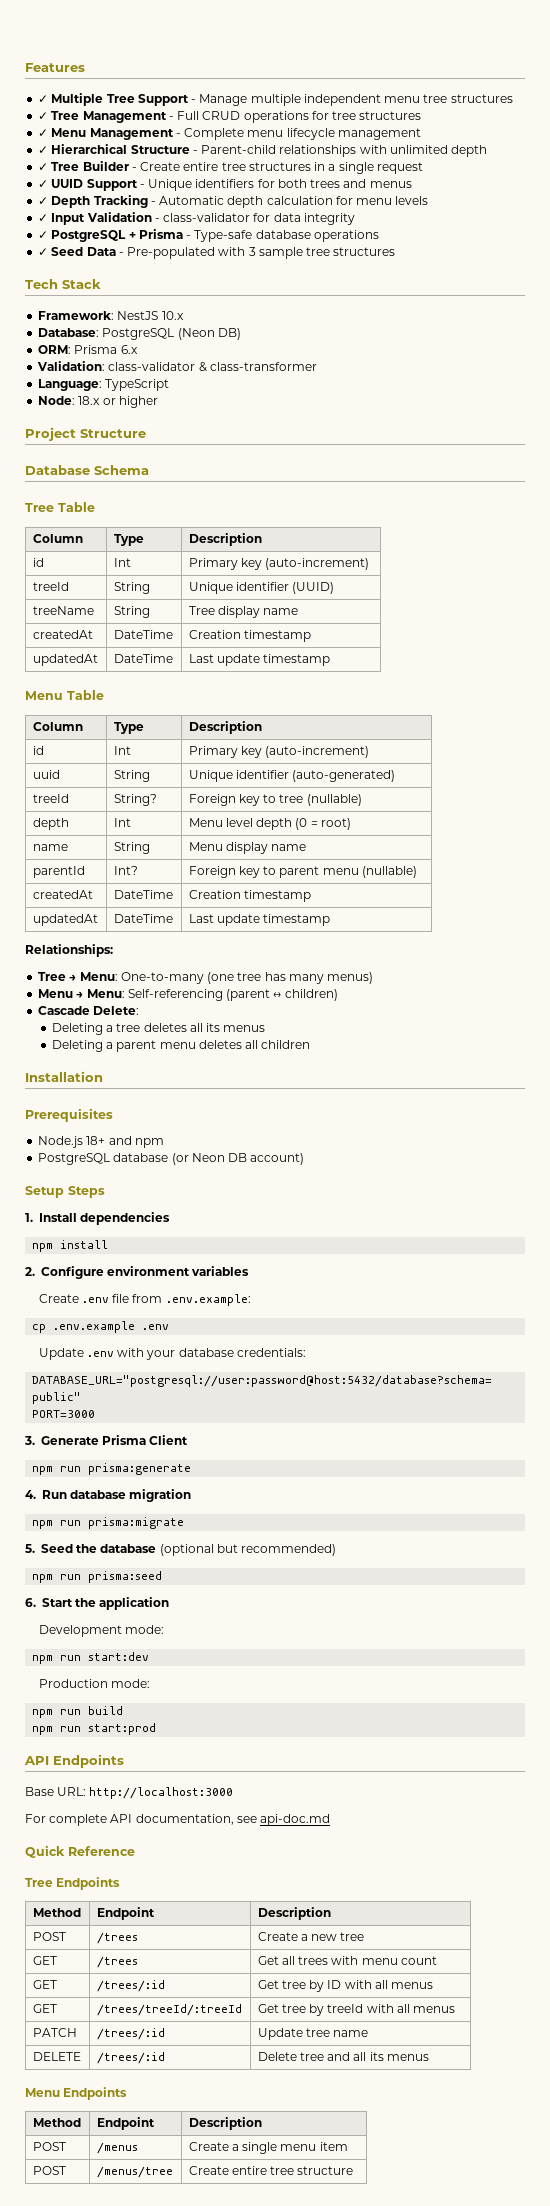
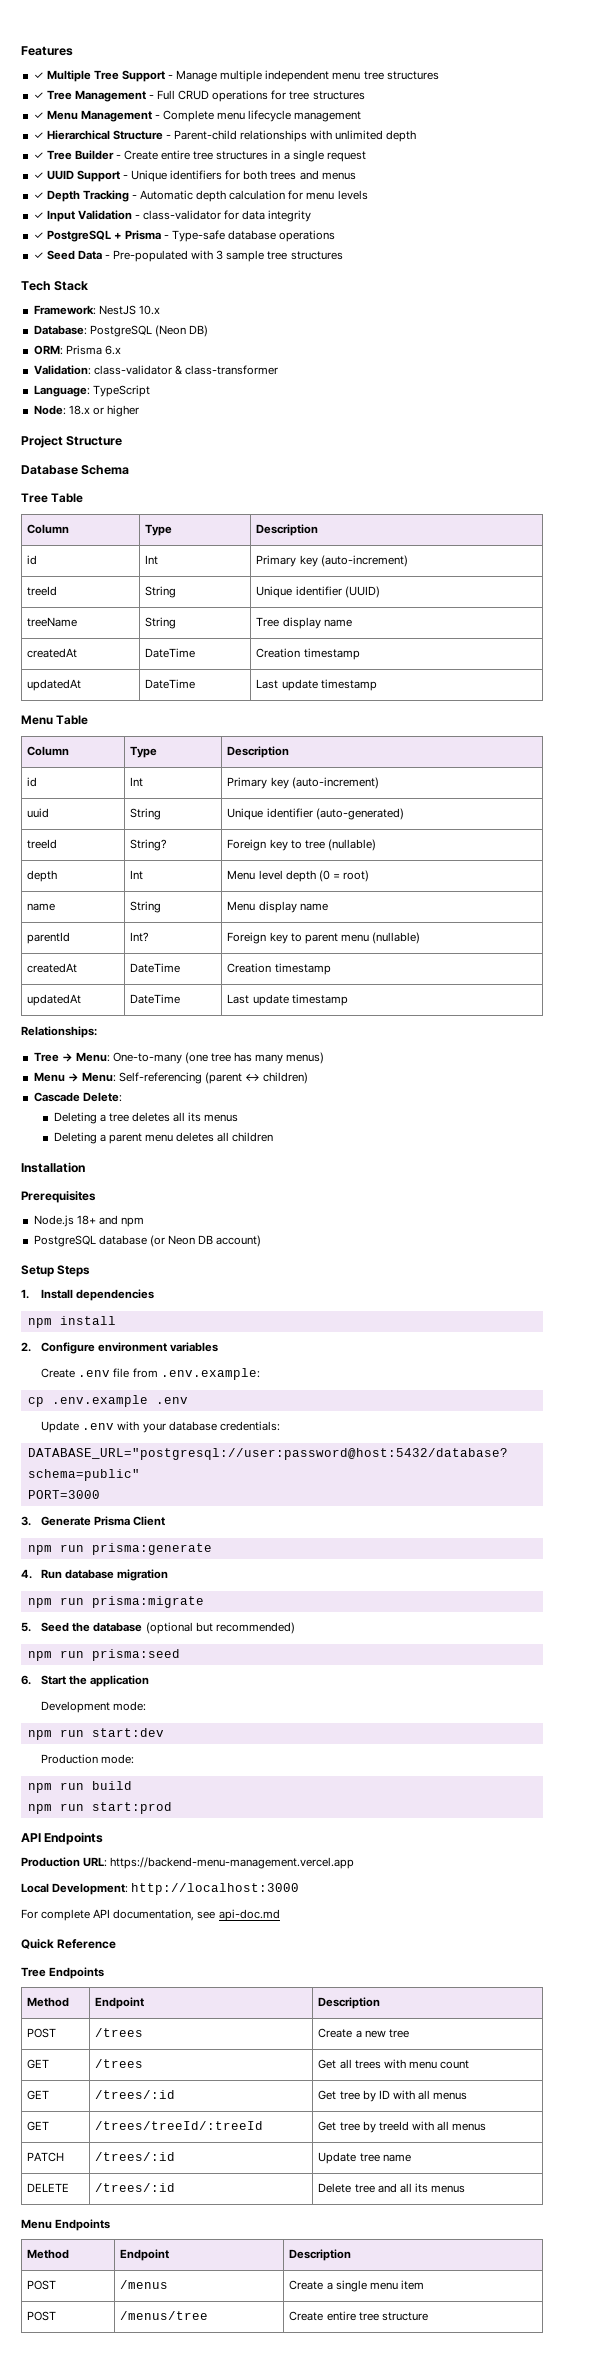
- Base URL: http://localhost:3000
+ Production URL: https://backend-menu-management.vercel.app
+ Local Development: http://localhost:3000

